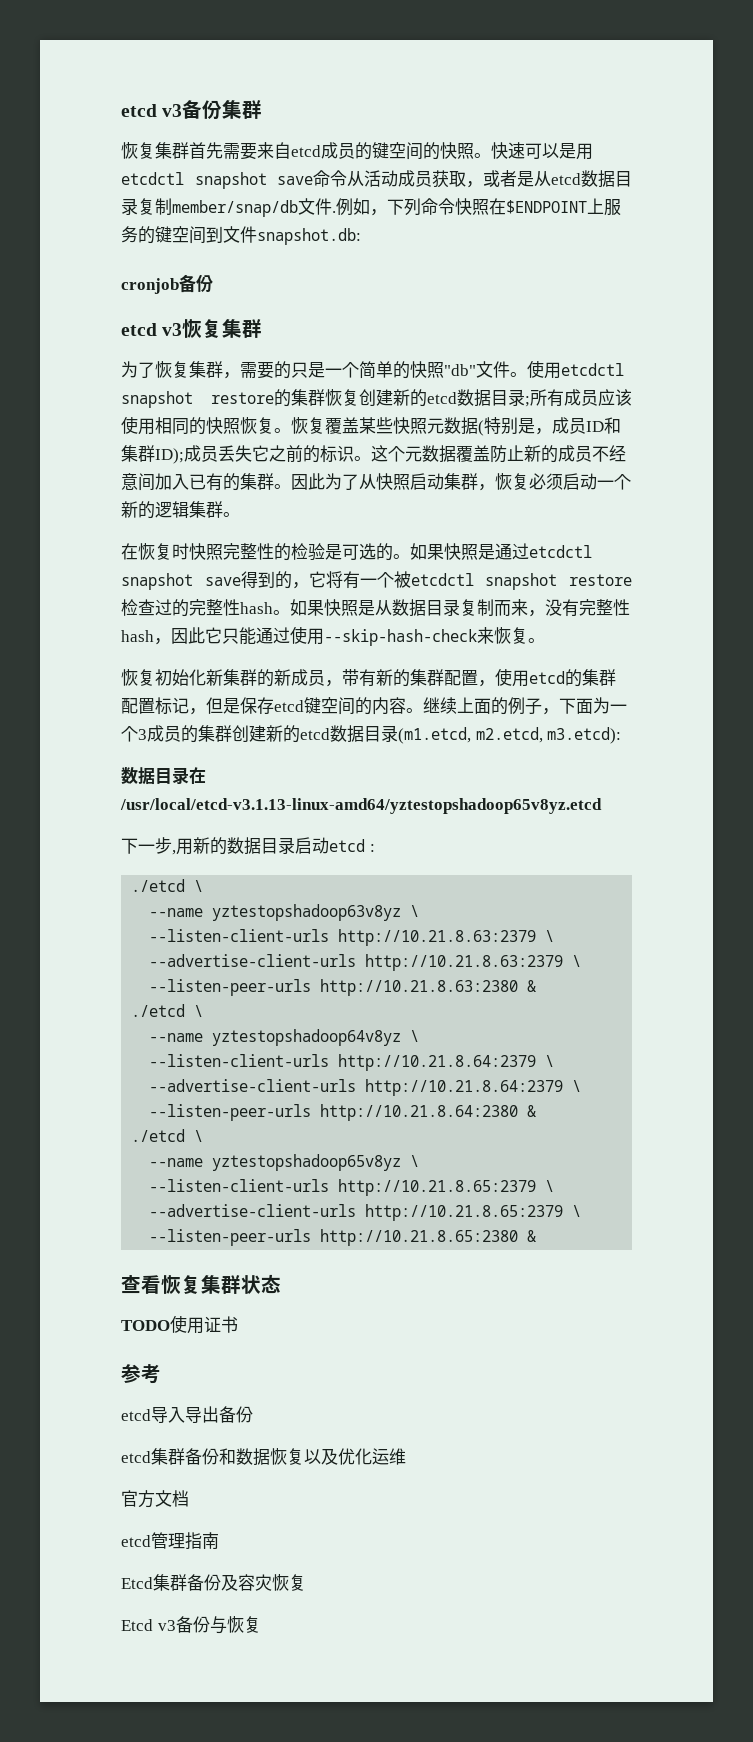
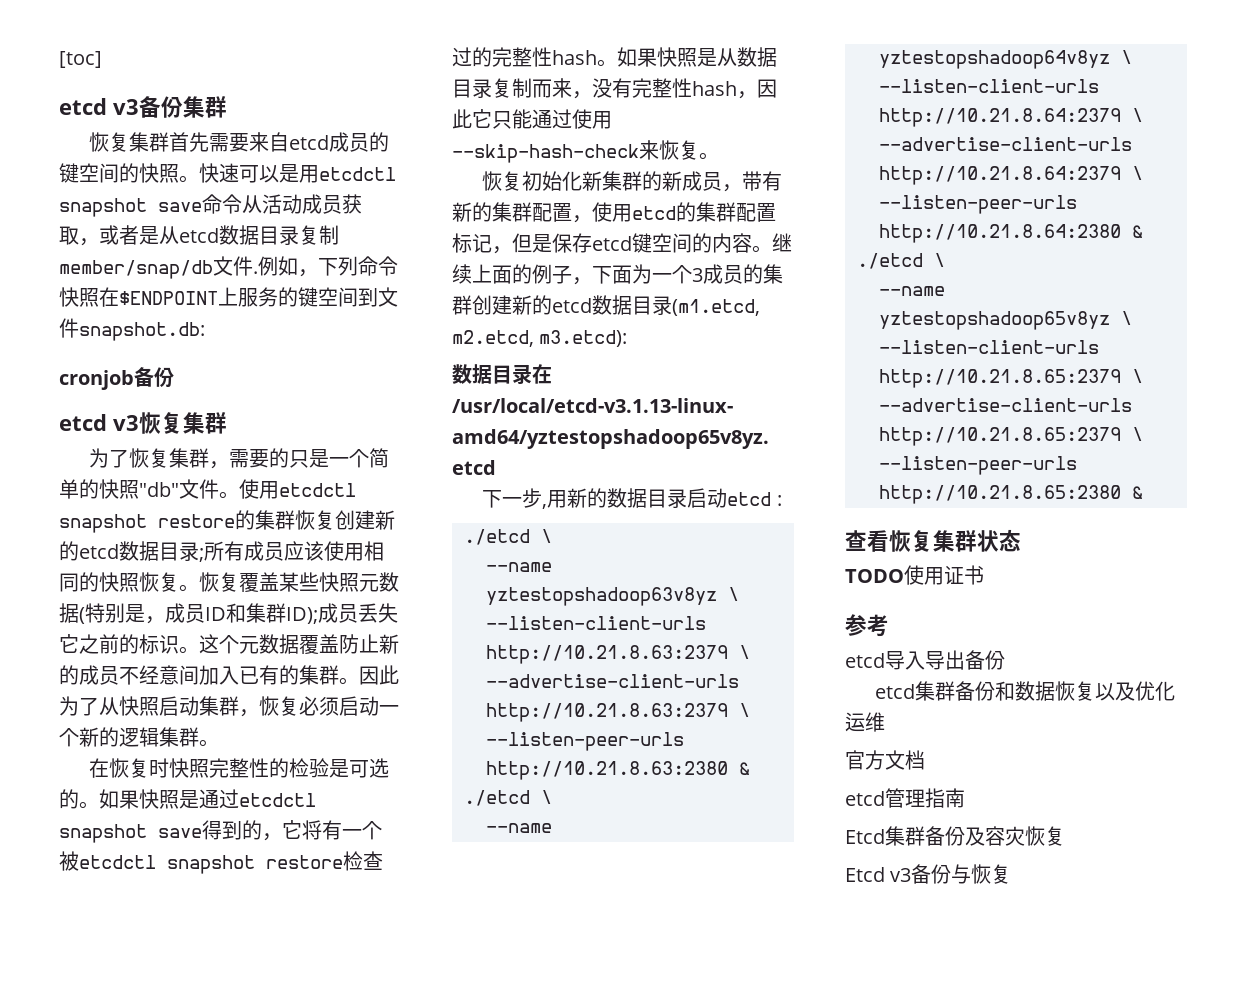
+ [toc]

